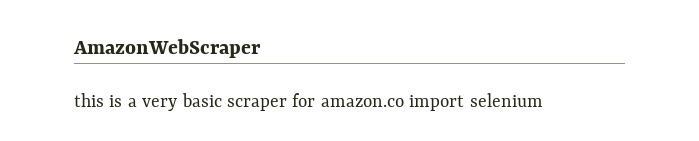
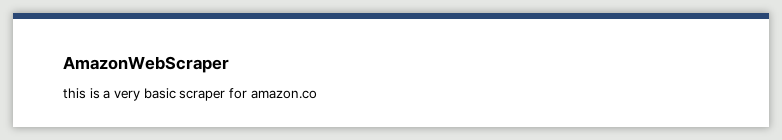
- this is a very basic scraper for amazon.co import selenium
+ this is a very basic scraper for amazon.co

